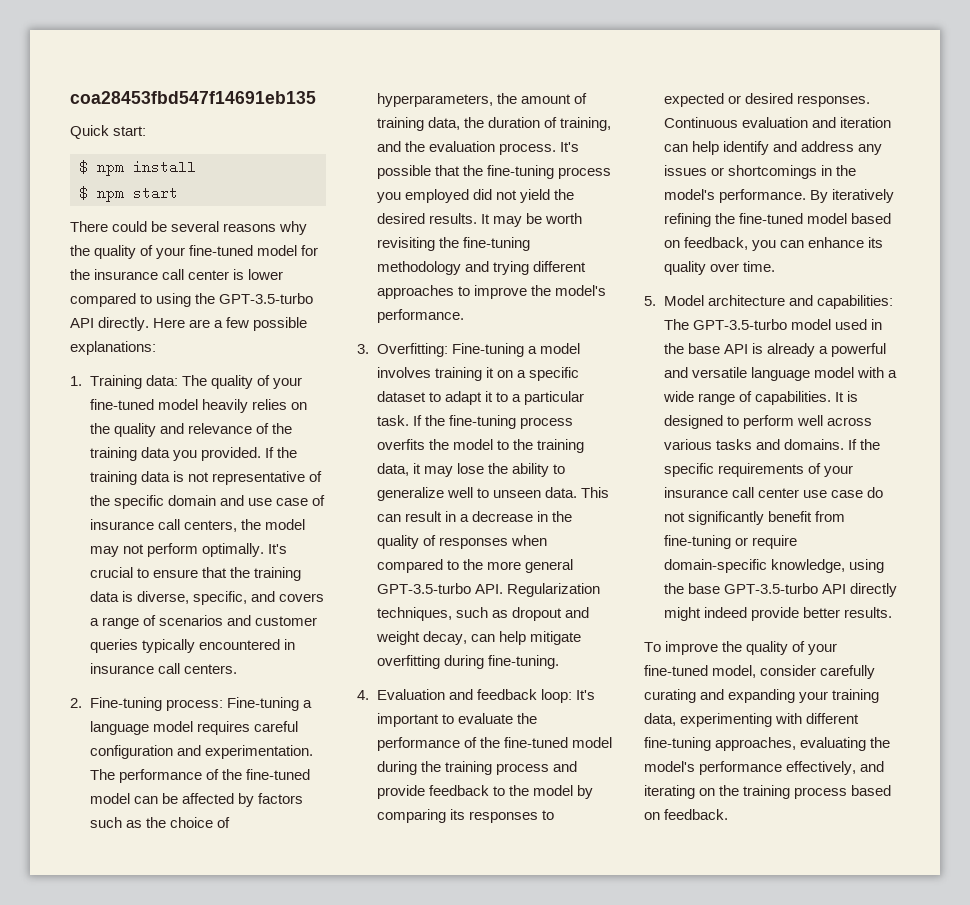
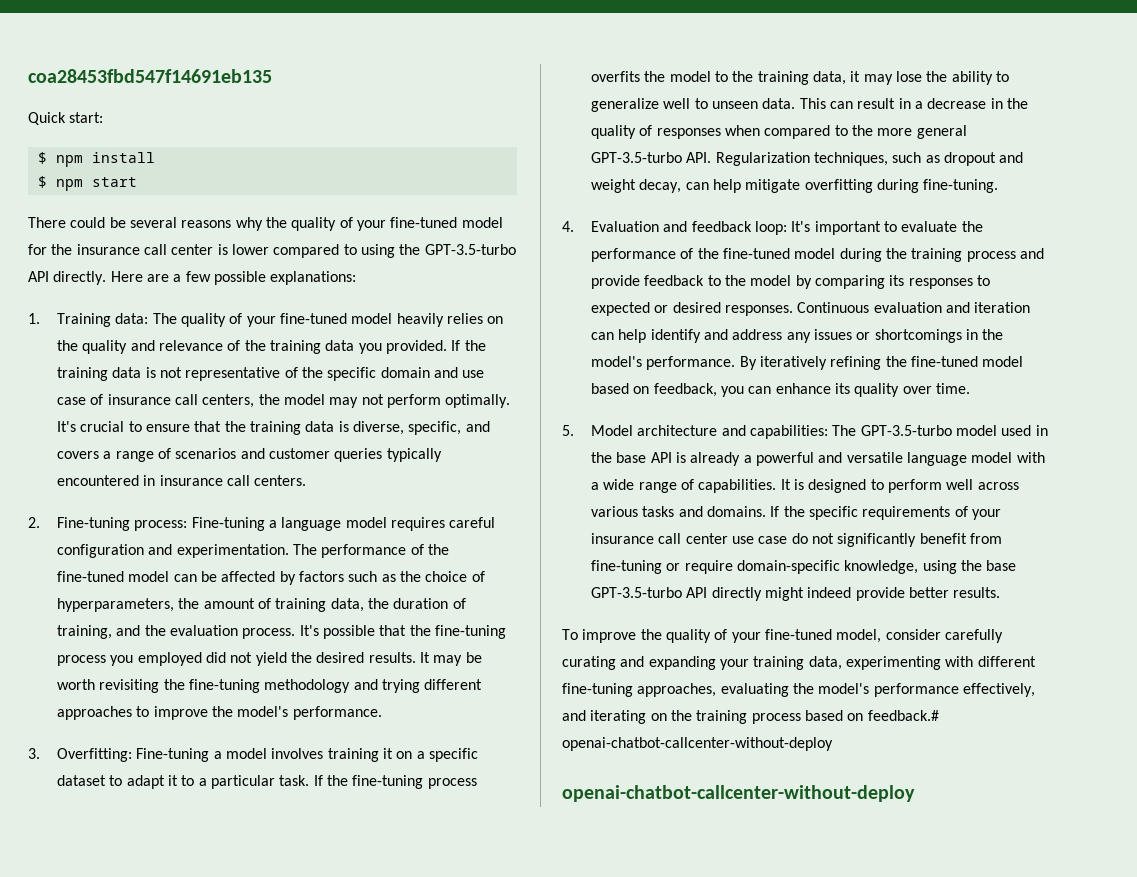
- To improve the quality of your fine-tuned model, consider carefully curating and expanding your training data, experimenting with different fine-tuning approaches, evaluating the model's performance effectively, and iterating on the training process based on feedback.
+ To improve the quality of your fine-tuned model, consider carefully curating and expanding your training data, experimenting with different fine-tuning approaches, evaluating the model's performance effectively, and iterating on the training process based on feedback.# openai-chatbot-callcenter-without-deploy
+ openai-chatbot-callcenter-without-deploy

